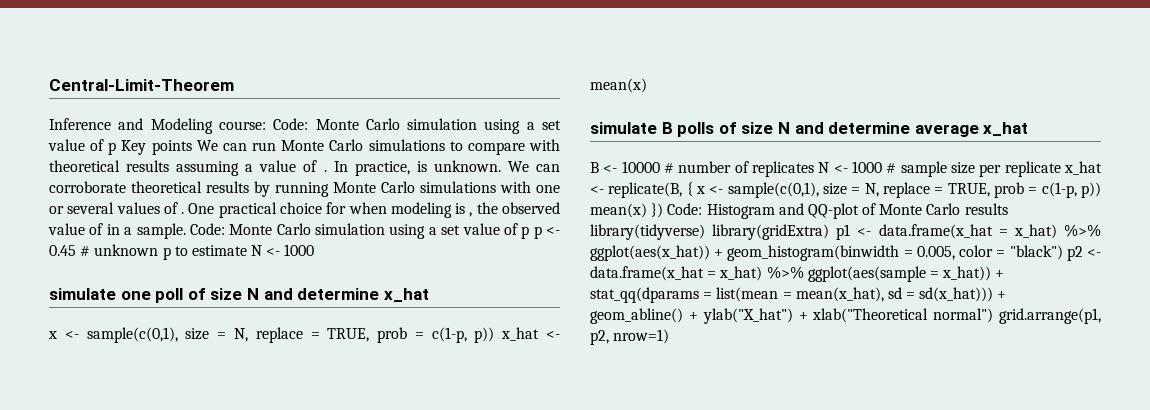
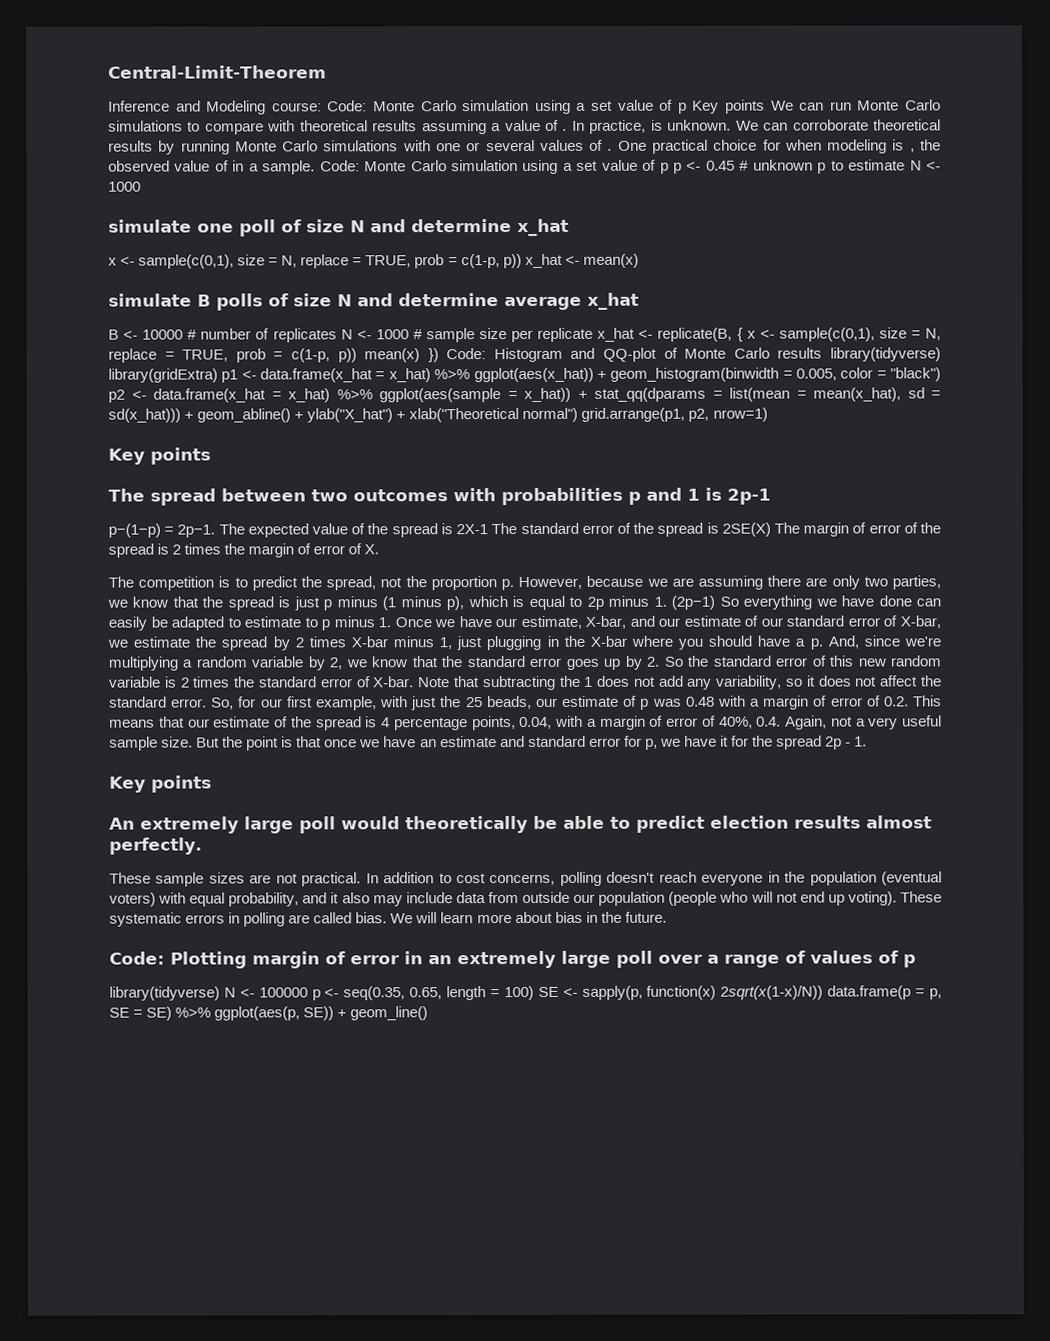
  Histogram and QQ-plot of Monte Carlo results library(tidyverse) library(gridExtra) p1 <- data.frame(x_hat = x_hat) %>% ggplot(aes(x_hat)) + geom_histogram(binwidth = 0.005, color = "black") p2 <- data.frame(x_hat = x_hat) %>% ggplot(aes(sample = x_hat)) + stat_qq(dparams = list(mean = mean(x_hat), sd = sd(x_hat))) + geom_abline() + ylab("X_hat") + xlab("Theoretical normal") grid.arrange(p1, p2, nrow=1)
+ Key points
+ The spread between two outcomes with probabilities p and 1 is 2p-1
+ p−(1−p) = 2p−1. The expected value of the spread is 2X-1 The standard error of the spread is 2SE(X) The margin of error of the spread is 2 times the margin of error of X.
+ The competition is to predict the spread, not the proportion p. However, because we are assuming there are only two parties, we know that the spread is just p minus (1 minus p), which is equal to 2p minus 1. (2p−1) So everything we have done can easily be adapted to estimate to p minus 1. Once we have our estimate, X-bar, and our estimate of our standard error of X-bar, we estimate the spread by 2 times X-bar minus 1, just plugging in the X-bar where you should have a p. And, since we're multiplying a random variable by 2, we know that the standard error goes up by 2. So the standard error of this new random variable is 2 times the standard error of X-bar. Note that subtracting the 1 does not add any variability, so it does not affect the standard error. So, for our first example, with just the 25 beads, our estimate of p was 0.48 with a margin of error of 0.2. This means that our estimate of the spread is 4 percentage points, 0.04, with a margin of error of 40%, 0.4. Again, not a very useful sample size. But the point is that once we have an estimate and standard error for p, we have it for the spread 2p - 1.
+ Key points
+ An extremely large poll would theoretically be able to predict election results almost perfectly.
+ These sample sizes are not practical. In addition to cost concerns, polling doesn't reach everyone in the population (eventual voters) with equal probability, and it also may include data from outside our population (people who will not end up voting). These systematic errors in polling are called bias. We will learn more about bias in the future.
+ Code: Plotting margin of error in an extremely large poll over a range of values of p
+ library(tidyverse) N <- 100000 p <- seq(0.35, 0.65, length = 100) SE <- sapply(p, function(x) 2sqrt(x(1-x)/N)) data.frame(p = p, SE = SE) %>% ggplot(aes(p, SE)) + geom_line()

